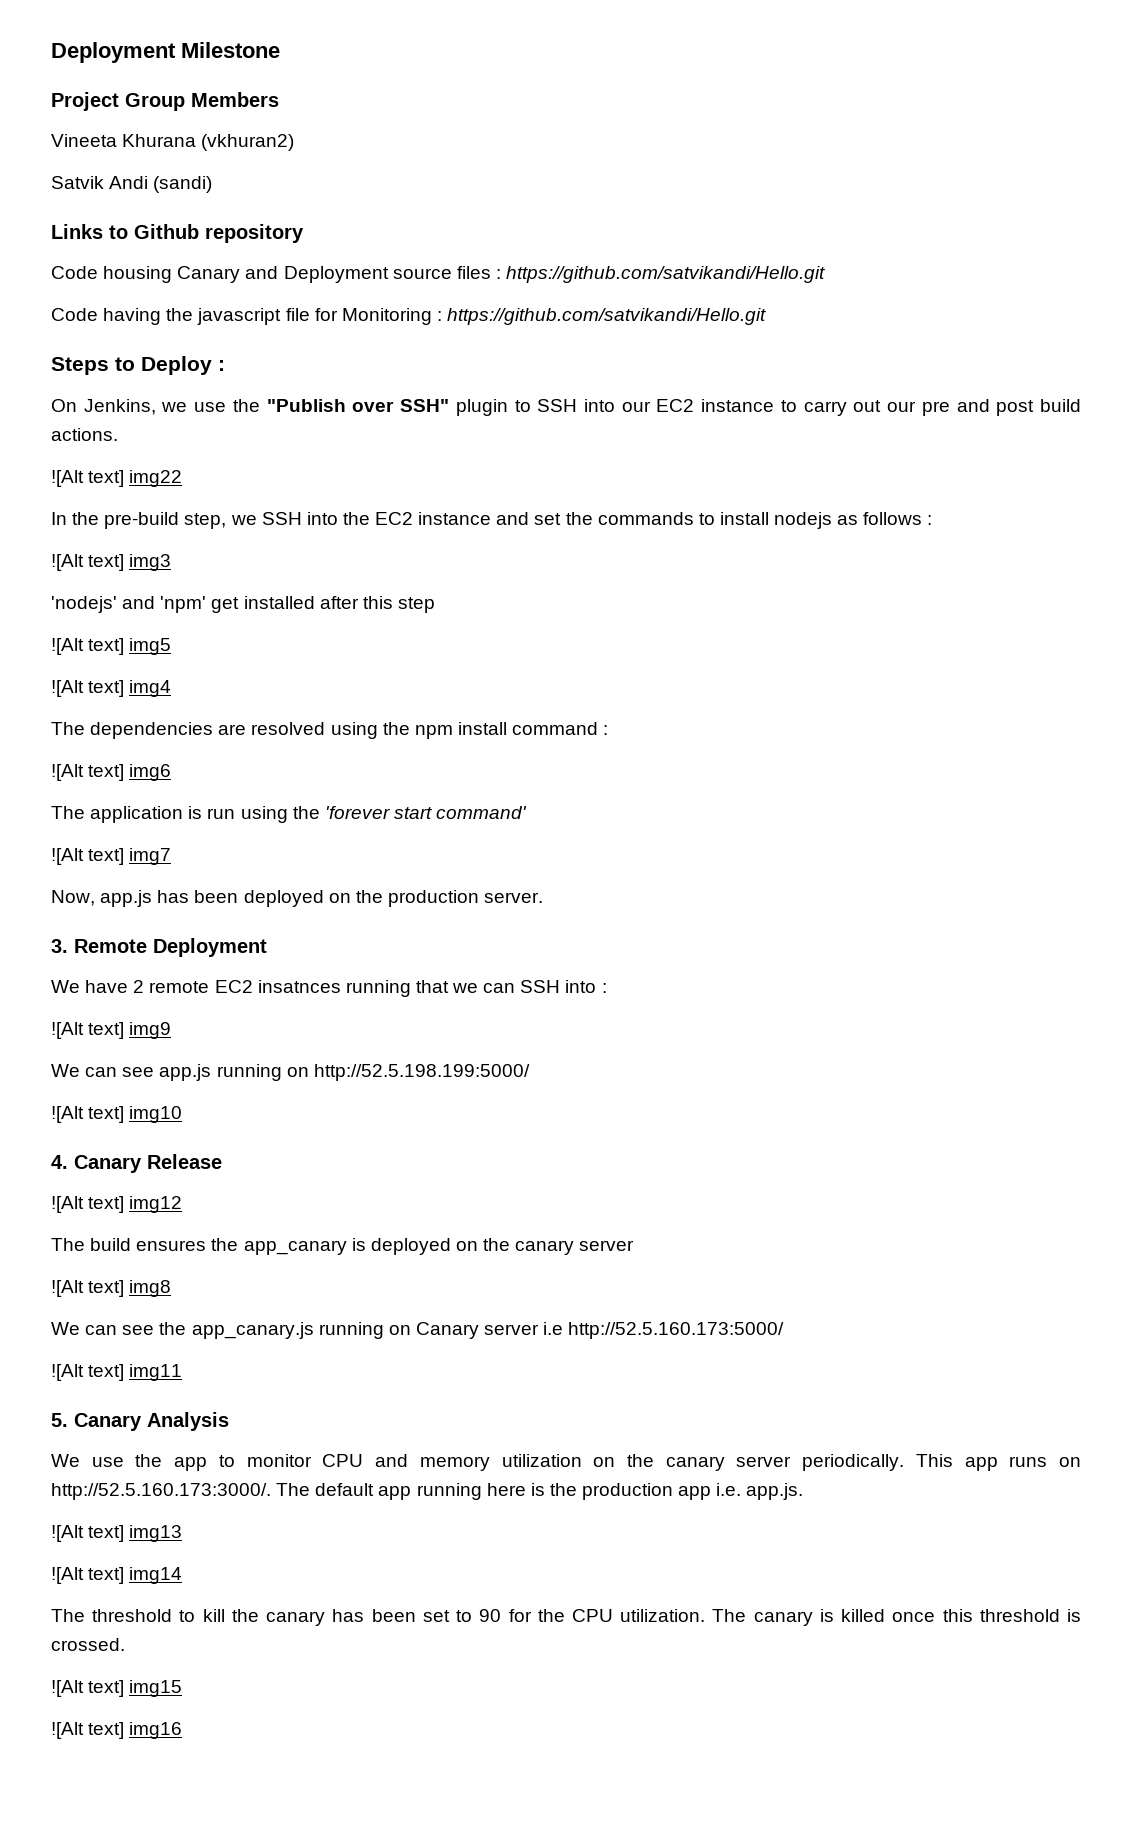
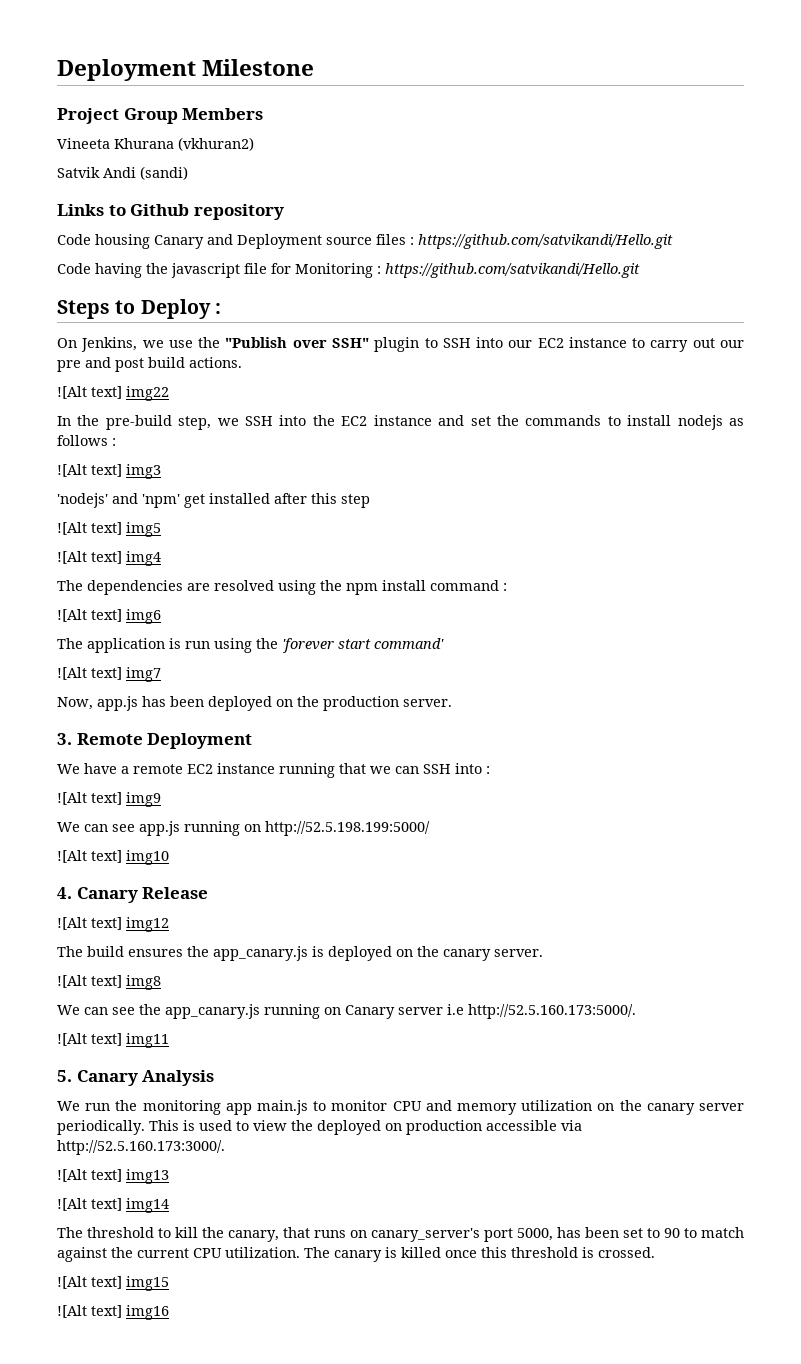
- We have 2 remote EC2 insatnces running that we can SSH into :
+ We have a remote EC2 instance running that we can SSH into :
- The build ensures the app_canary is deployed on the canary server
+ The build ensures the app_canary.js is deployed on the canary server.
- We can see the app_canary.js running on Canary server i.e http://52.5.160.173:5000/
+ We can see the app_canary.js running on Canary server i.e http://52.5.160.173:5000/.
- We use the app to monitor CPU and memory utilization on the canary server periodically.
+ We run the monitoring app main.js to monitor CPU and memory utilization on the canary server periodically.
- This app runs on http://52.5.160.173:3000/. The default app running here is the production app i.e. app.js.
+ This is used to view the deployed on production accessible via http://52.5.160.173:3000/.
- The threshold to kill the canary has been set to 90 for the CPU utilization.
+ The threshold to kill the canary, that runs on canary_server's port 5000, has been set to 90 to match against the current CPU utilization.

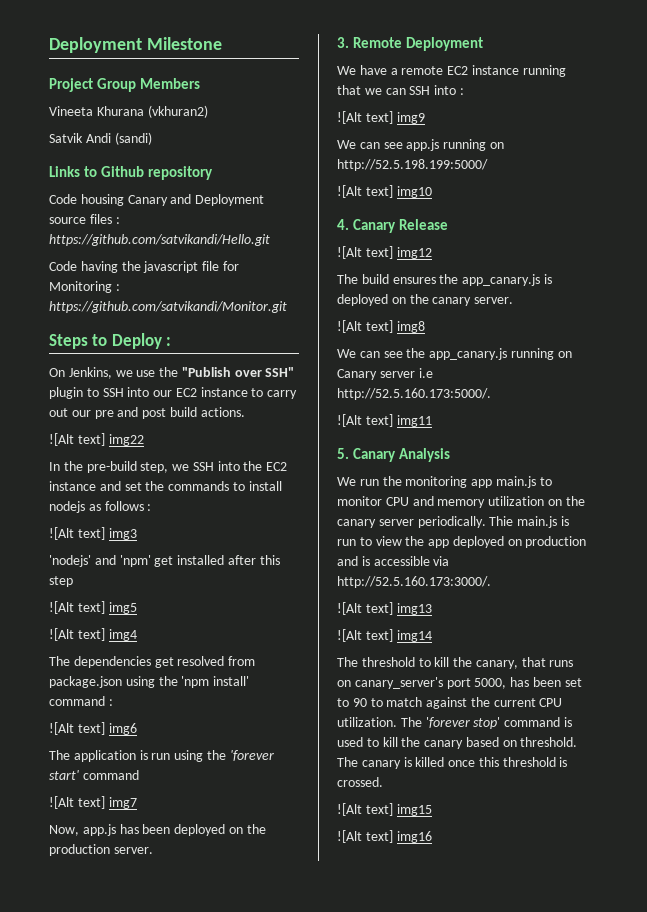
- Code having the javascript file for Monitoring : https://github.com/satvikandi/Hello.git
+ Code having the javascript file for Monitoring : https://github.com/satvikandi/Monitor.git
- The dependencies are resolved using the npm install command :
+ The dependencies get resolved from package.json using the 'npm install' command :
- The application is run using the 'forever start command'
+ The application is run using the 'forever start' command
- This is used to view the deployed on production accessible via http://52.5.160.173:3000/.
+ Thie main.js is run to view the app deployed on production and is accessible via http://52.5.160.173:3000/.
- The canary is killed once this threshold is crossed.
+ The 'forever stop' command is used to kill the canary based on threshold. The canary is killed once this threshold is crossed.

